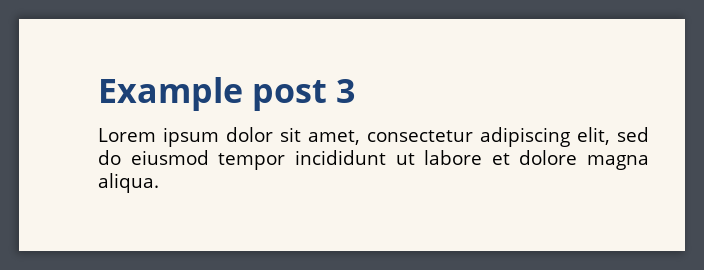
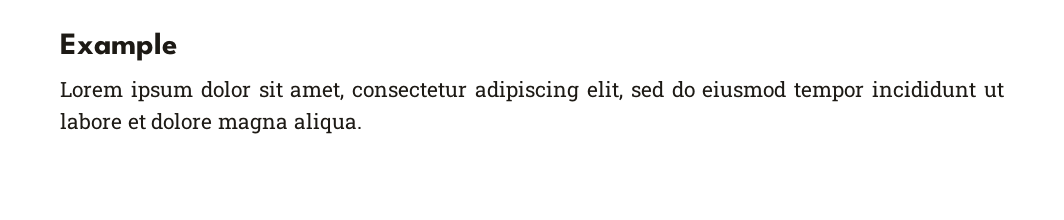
- Example post 3
+ Example

